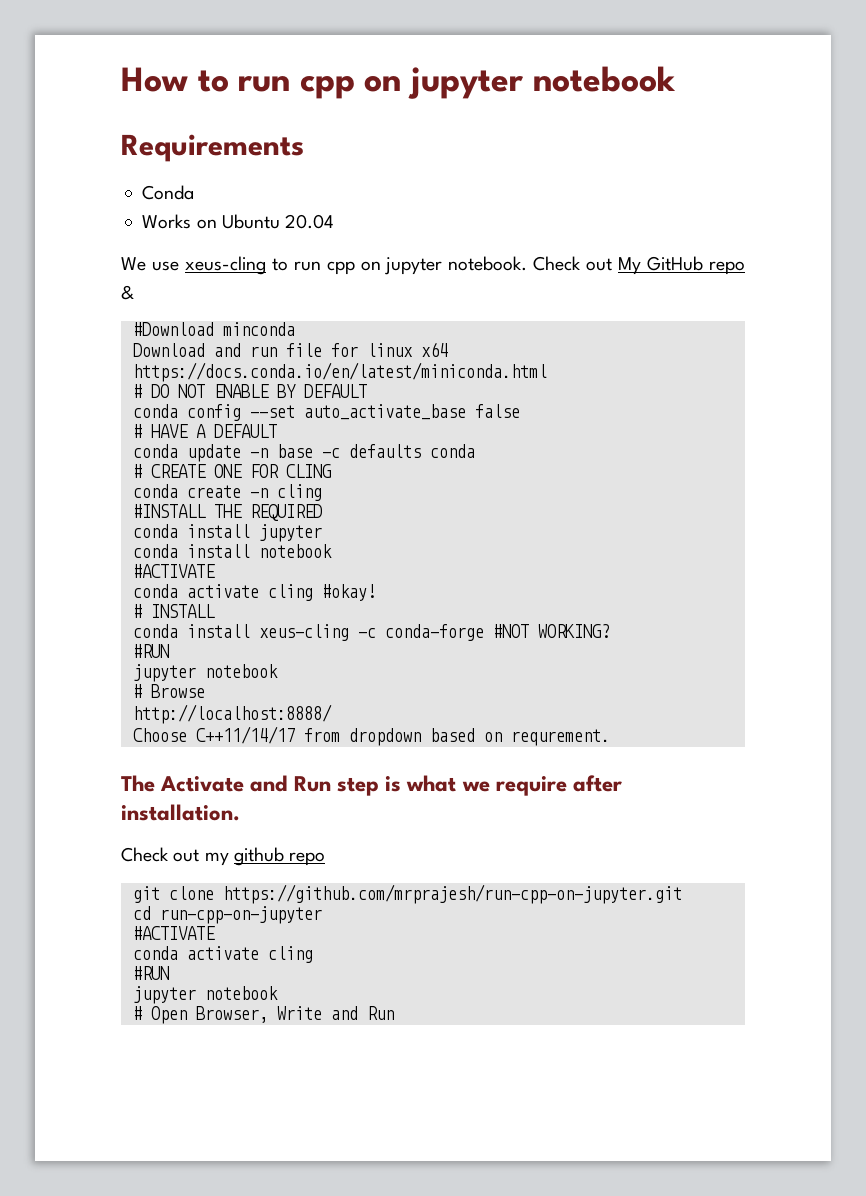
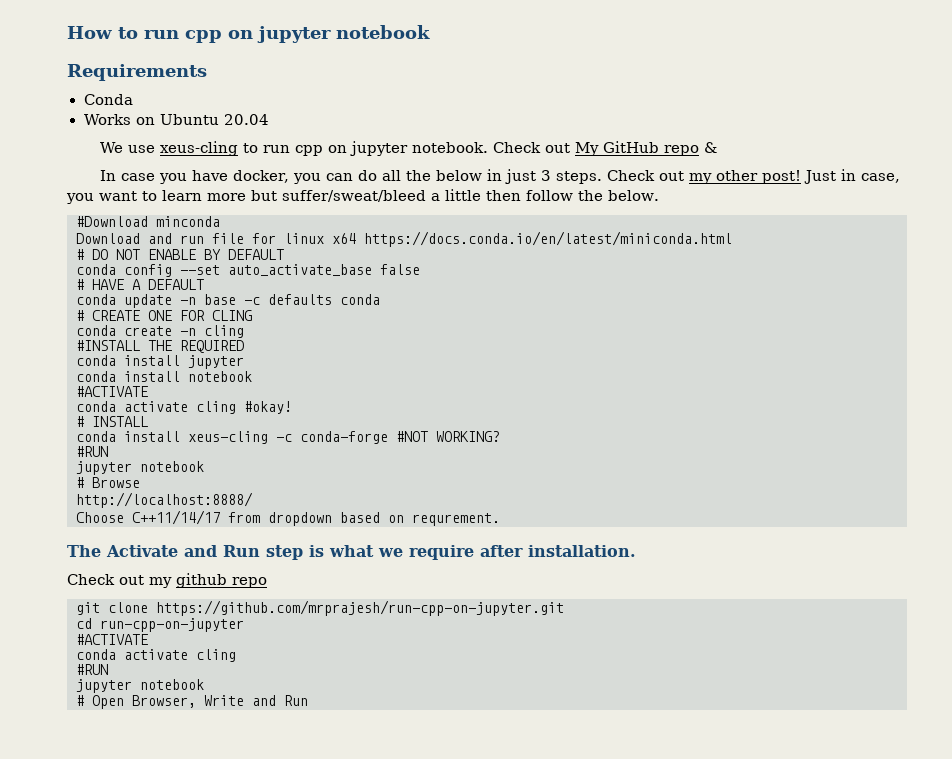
+ In case you have docker, you can do all the below in just 3 steps. Check out my other post! Just in case, you want to learn more but suffer/sweat/bleed a little then follow the below.

